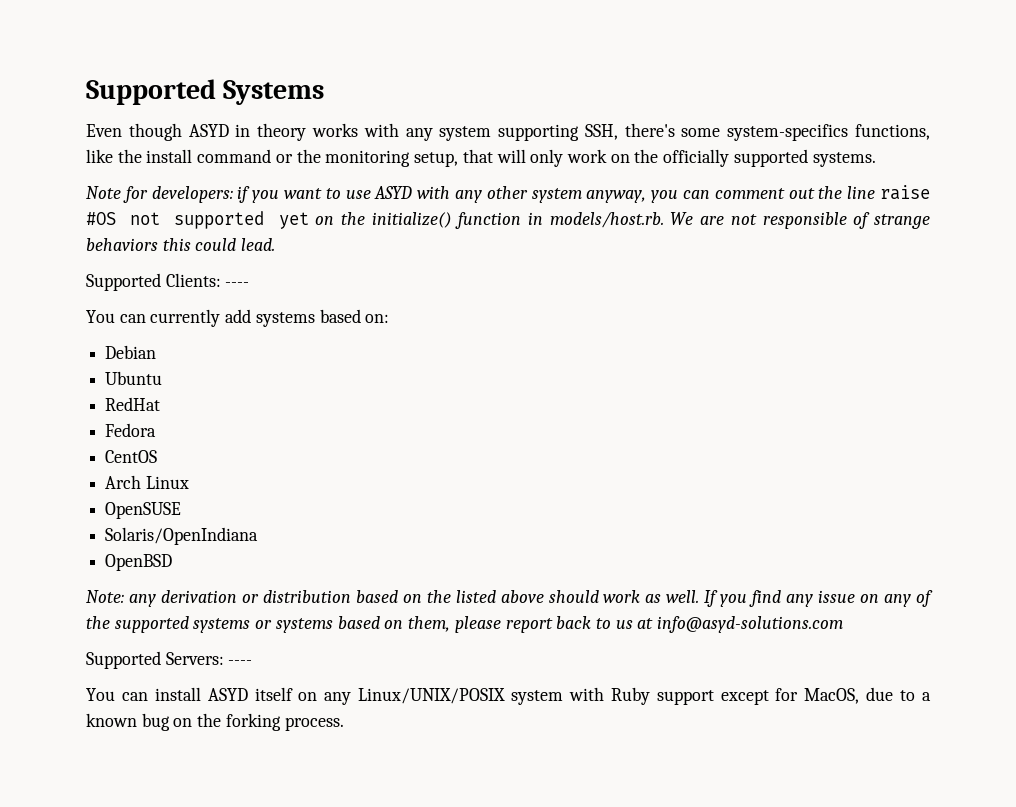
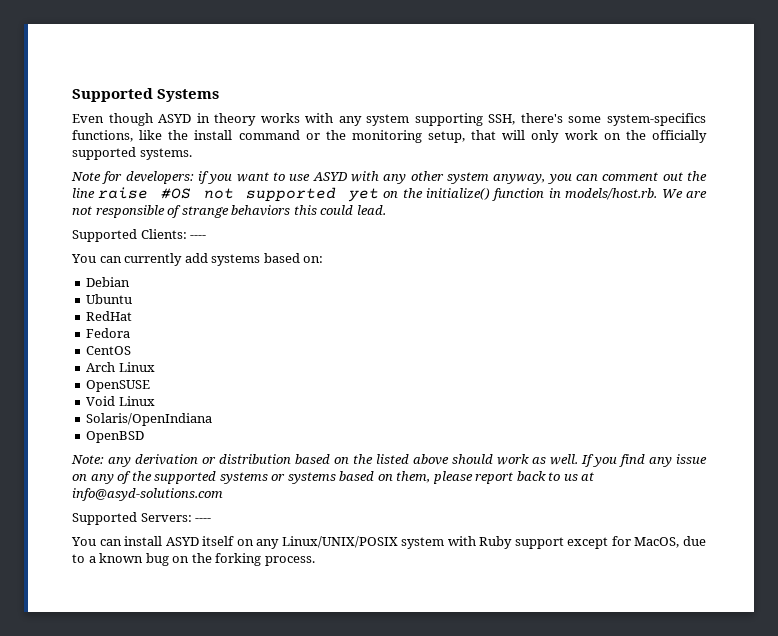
+ Void Linux

